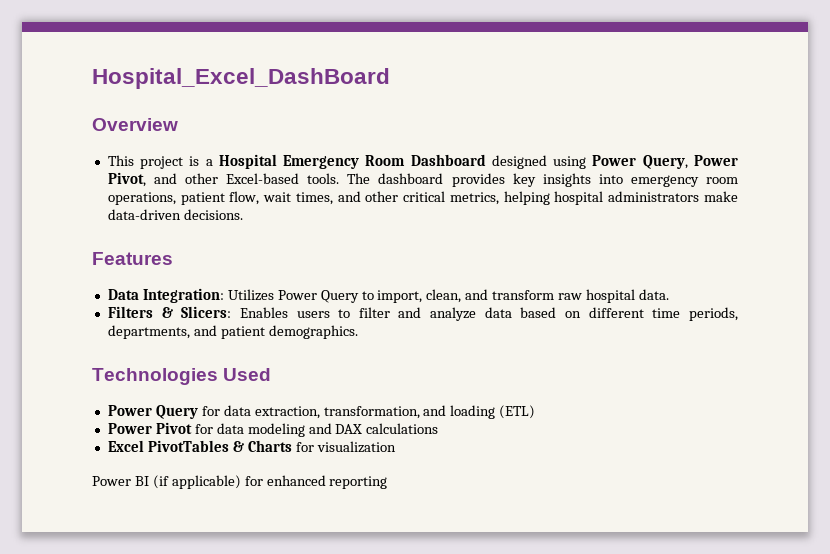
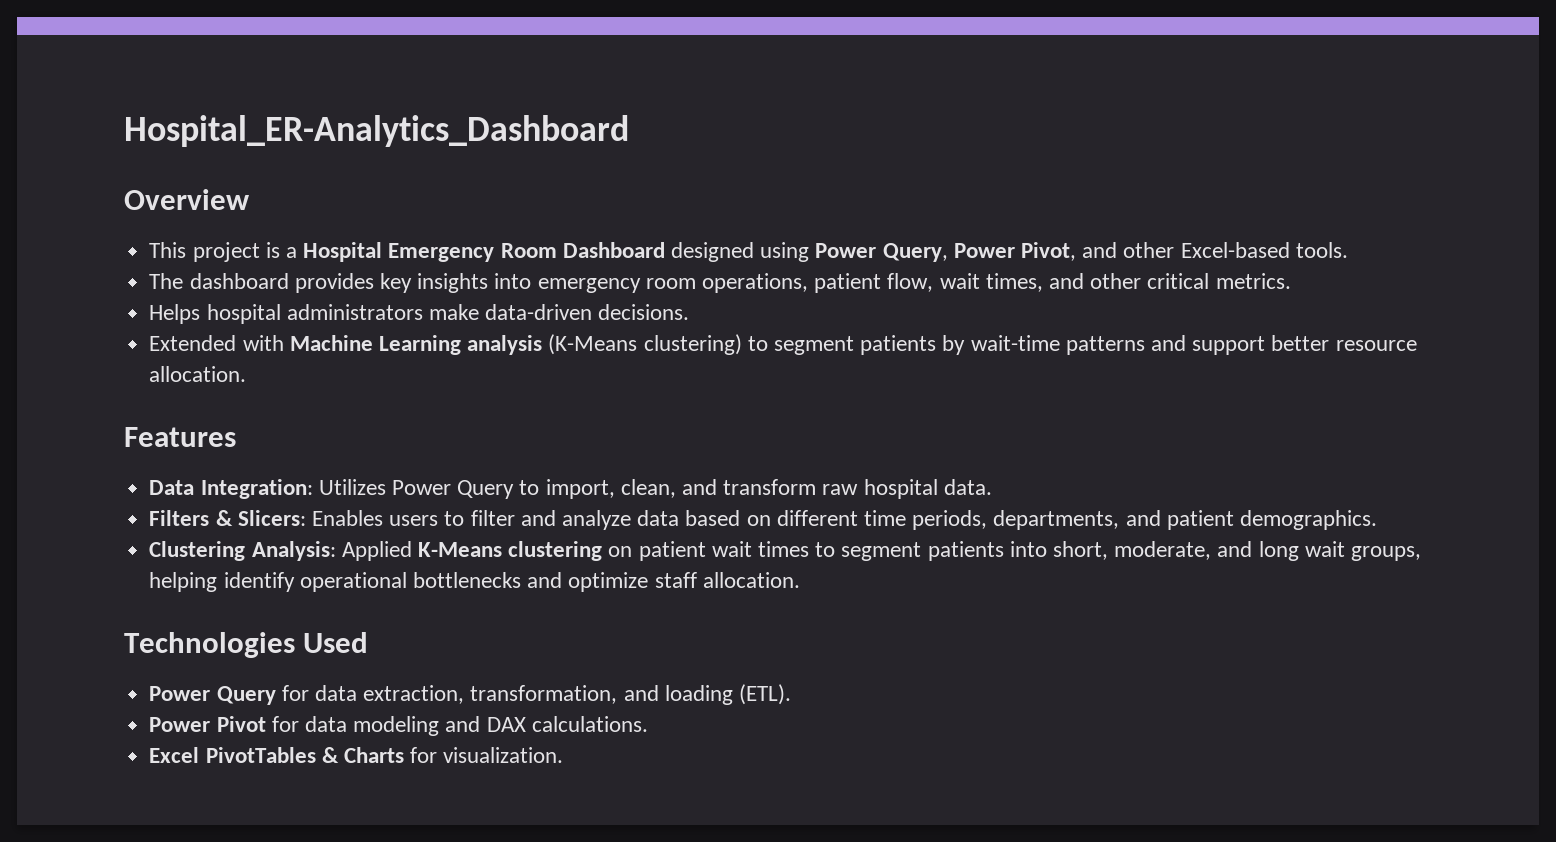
- Hospital_Excel_DashBoard
+ Hospital_ER-Analytics_Dashboard
- This project is a Hospital Emergency Room Dashboard designed using Power Query, Power Pivot, and other Excel-based tools. The dashboard provides key insights into emergency room operations, patient flow, wait times, and other critical metrics, helping hospital administrators make data-driven decisions.
+ This project is a Hospital Emergency Room Dashboard designed using Power Query, Power Pivot, and other Excel-based tools.
+ The dashboard provides key insights into emergency room operations, patient flow, wait times, and other critical metrics.
+ Helps hospital administrators make data-driven decisions.
+ Extended with Machine Learning analysis (K-Means clustering) to segment patients by wait-time patterns and support better resource allocation.
+ Clustering Analysis: Applied K-Means clustering on patient wait times to segment patients into short, moderate, and long wait groups, helping identify operational bottlenecks and optimize staff allocation.
- Power Query for data extraction, transformation, and loading (ETL)
+ Power Query for data extraction, transformation, and loading (ETL).
- Power Pivot for data modeling and DAX calculations
+ Power Pivot for data modeling and DAX calculations.
- Excel PivotTables & Charts for visualization
- Power BI (if applicable) for enhanced reporting
+ Excel PivotTables & Charts for visualization.

